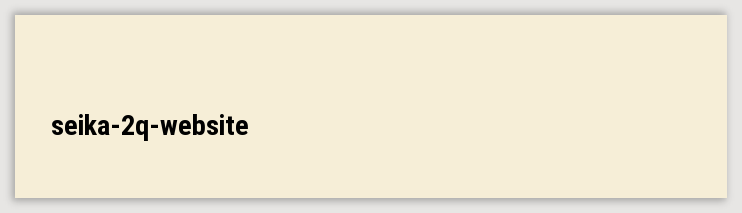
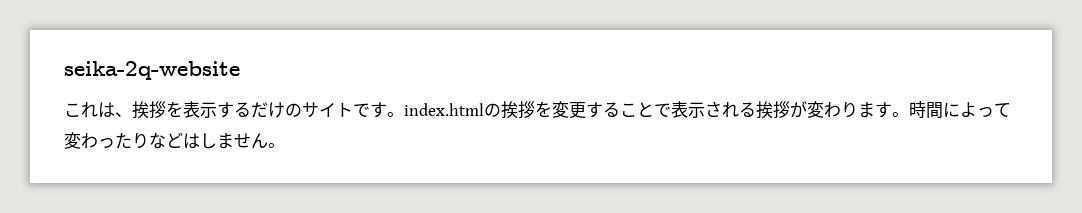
+ これは、挨拶を表示するだけのサイトです。index.htmlの挨拶を変更することで表示される挨拶が変わります。時間によって変わったりなどはしません。

